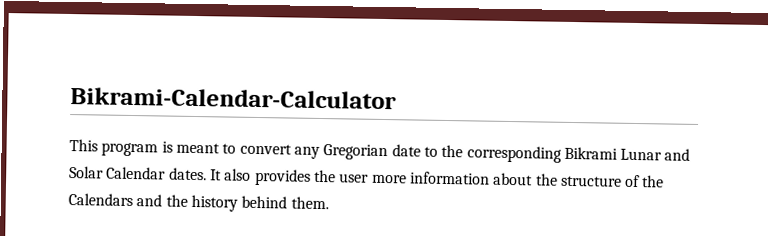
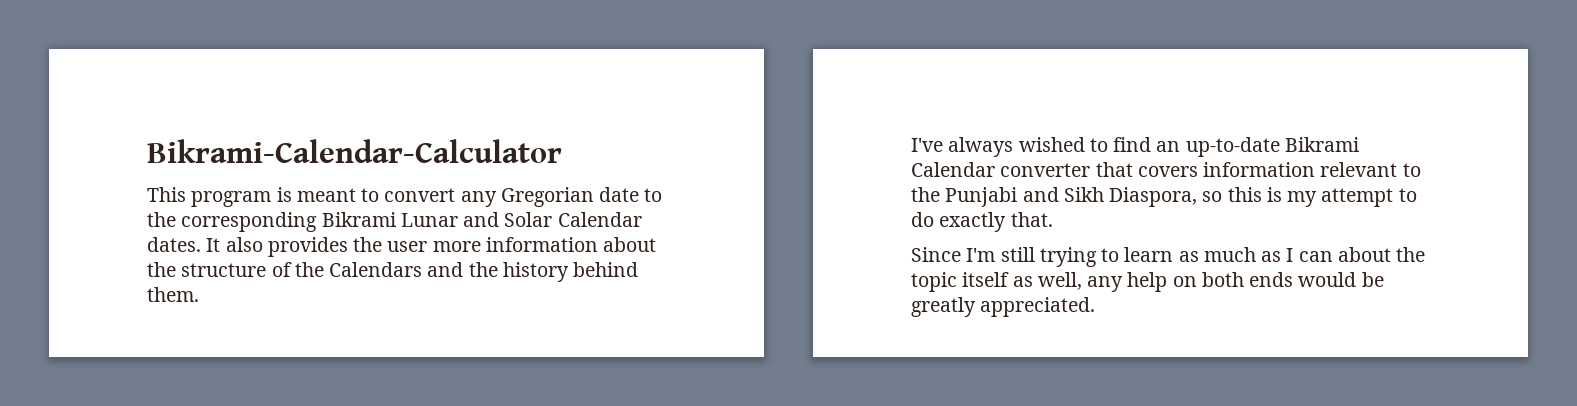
+ I've always wished to find an up-to-date Bikrami Calendar converter that covers information relevant to the Punjabi and Sikh Diaspora, so this is my attempt to do exactly that.
+ Since I'm still trying to learn as much as I can about the topic itself as well, any help on both ends would be greatly appreciated.

